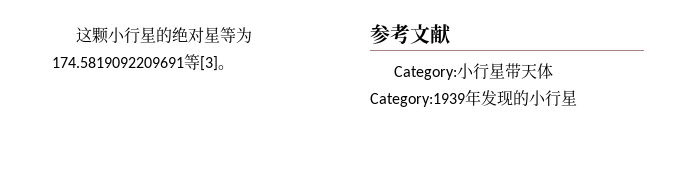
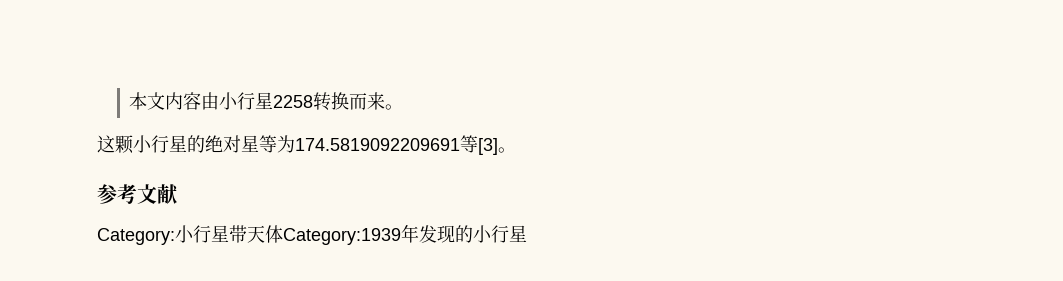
+ 本文内容由小行星2258转换而来。

